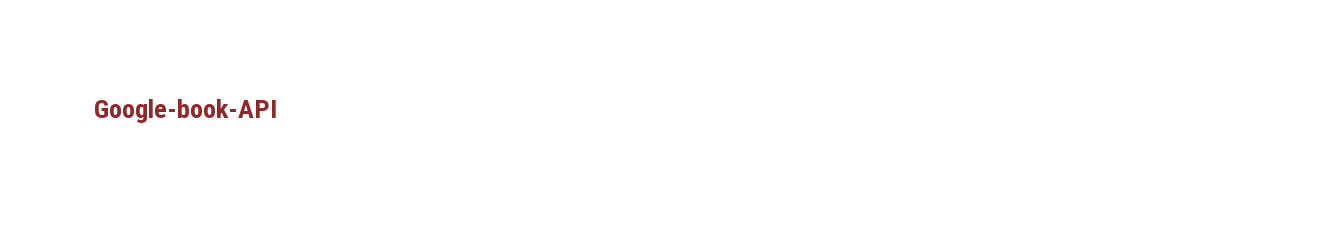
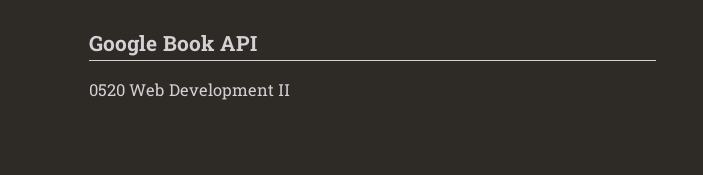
- Google-book-API
+ Google Book API
+ 0520 Web Development II

